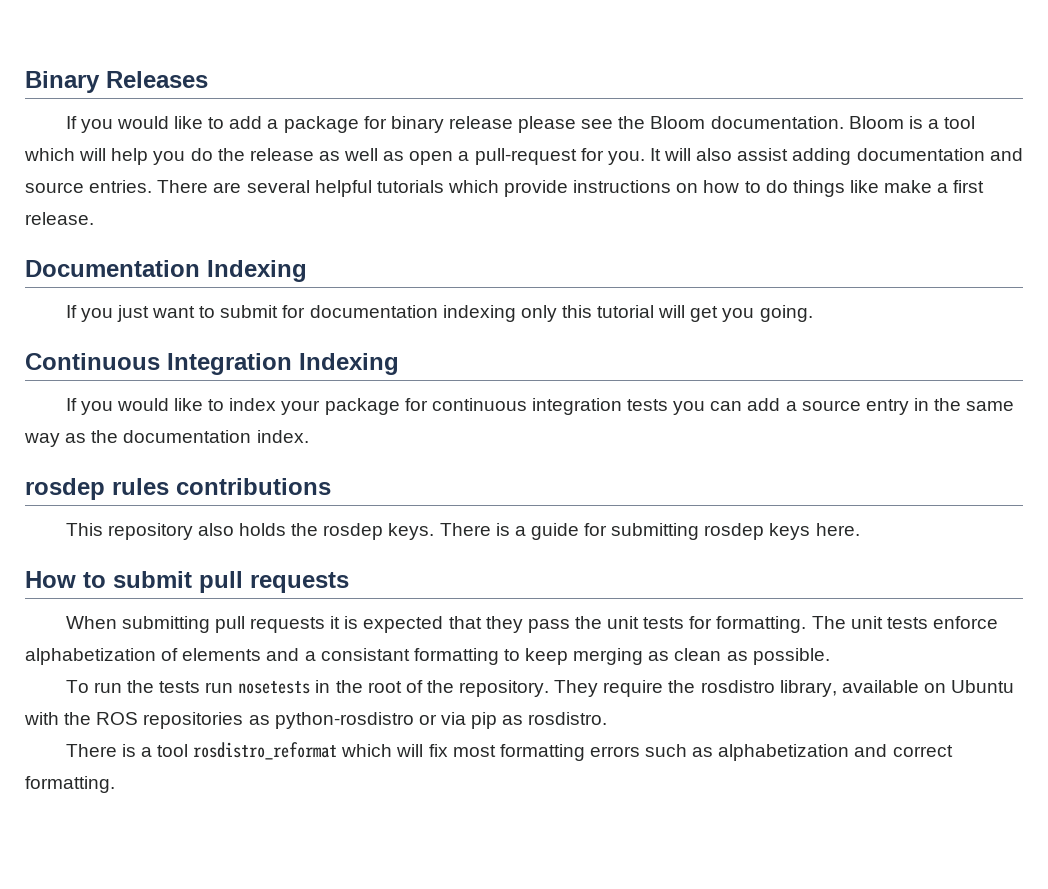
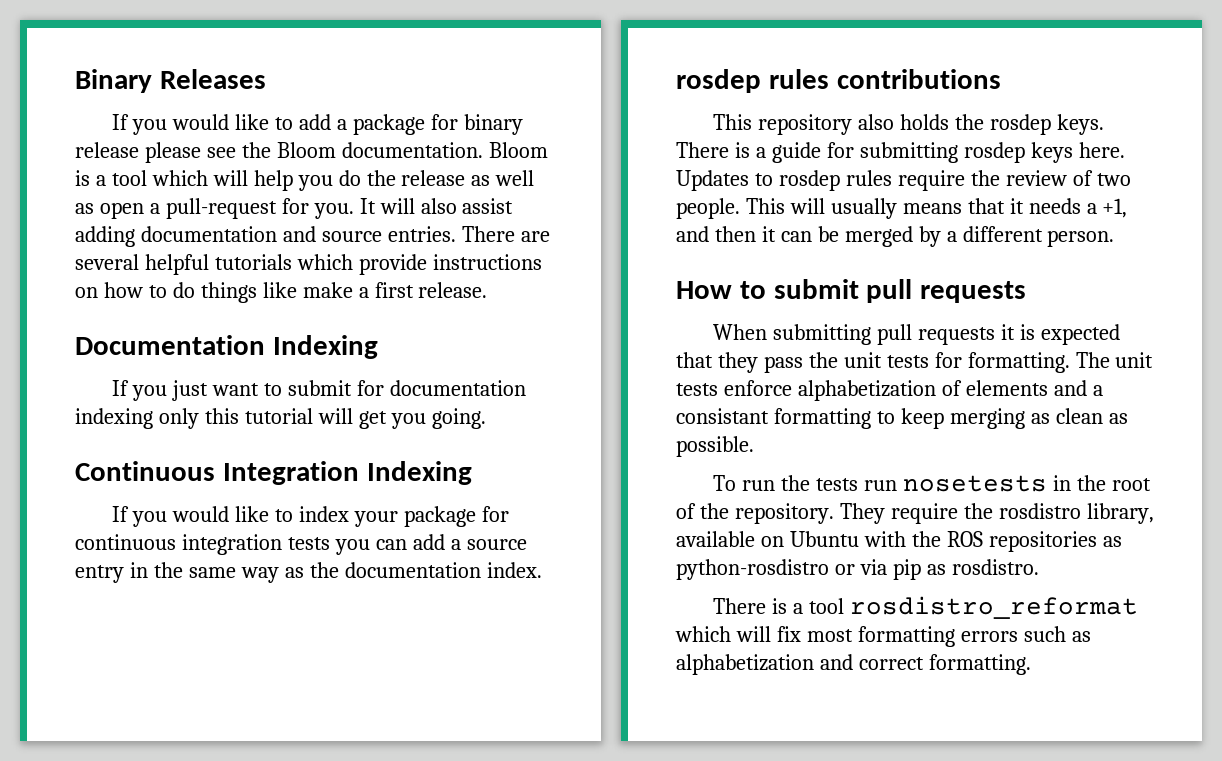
+ Updates to rosdep rules require the review of two people. This will usually means that it needs a +1, and then it can be merged by a different person.

